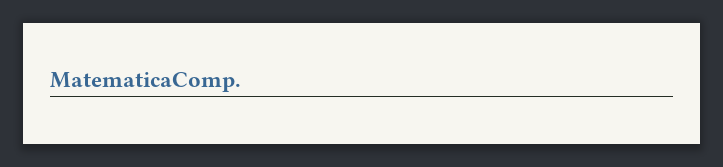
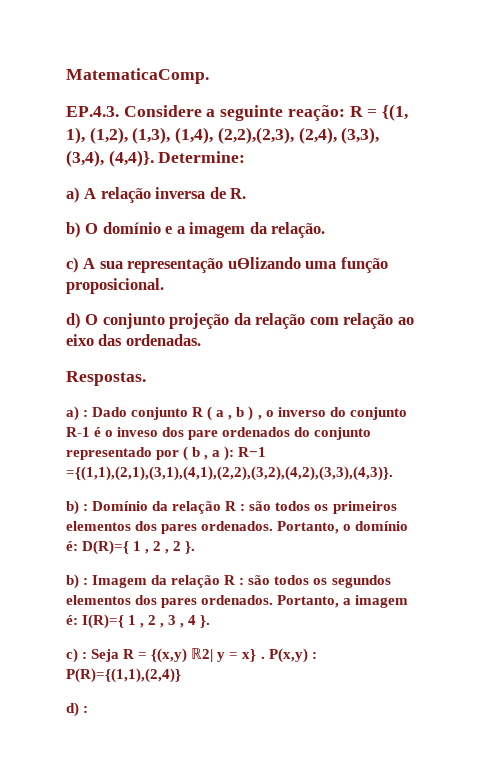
+ EP.4.3. Considere a seguinte reação: R = {(1, 1), (1,2), (1,3), (1,4), (2,2),(2,3), (2,4), (3,3), (3,4), (4,4)}. Determine:
+ a) A relação inversa de R.
+ b) O domínio e a imagem da relação.
+ c) A sua representação uƟlizando uma função proposicional.
+ d) O conjunto projeção da relação com relação ao eixo das ordenadas.
+ Respostas.
+ a) : Dado conjunto R ( a , b ) , o inverso do conjunto R-1 é o inveso dos pare ordenados do conjunto representado por ( b , a ): R−1 ={(1,1),(2,1),(3,1),(4,1),(2,2),(3,2),(4,2),(3,3),(4,3)}.
+ b) : Domínio da relação R : são todos os primeiros elementos dos pares ordenados. Portanto, o domínio é: D(R)={ 1 , 2 , 2 }.
+ b) : Imagem da relação R : são todos os segundos elementos dos pares ordenados. Portanto, a imagem é: I(R)={ 1 , 2 , 3 , 4 }.
+ c) : Seja R = {(x,y) ℝ2| y = x} . P(x,y) : P(R)={(1,1),(2,4)}
+ d) :

